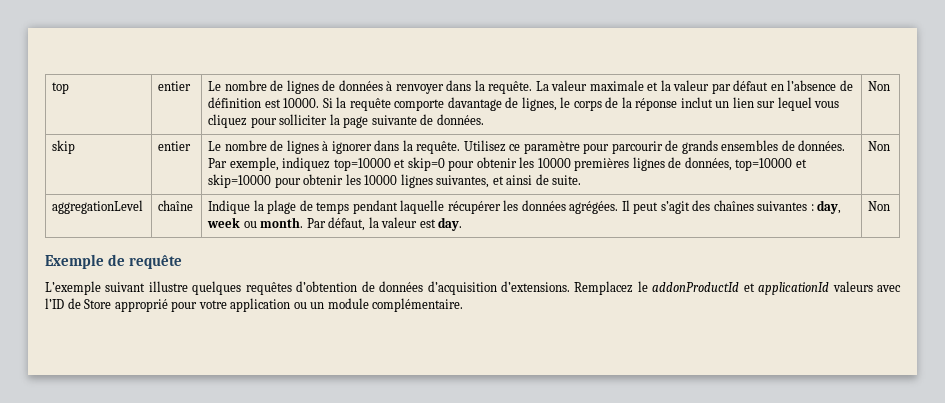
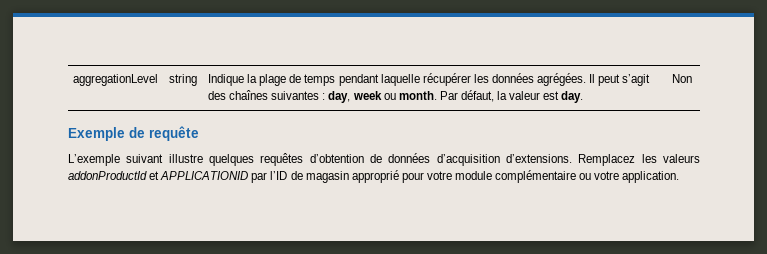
- top | entier | Le nombre de lignes de données à renvoyer dans la requête. La valeur maximale et la valeur par défaut en l’absence de définition est 10000. Si la requête comporte davantage de lignes, le corps de la réponse inclut un lien sur lequel vous cliquez pour solliciter la page suivante de données. | Non
- skip | entier | Le nombre de lignes à ignorer dans la requête. Utilisez ce paramètre pour parcourir de grands ensembles de données. Par exemple, indiquez top=10000 et skip=0 pour obtenir les 10000 premières lignes de données, top=10000 et skip=10000 pour obtenir les 10000 lignes suivantes, et ainsi de suite. | Non
- aggregationLevel | chaîne | Indique la plage de temps pendant laquelle récupérer les données agrégées. Il peut s’agit des chaînes suivantes : day, week ou month. Par défaut, la valeur est day. | Non
+ aggregationLevel | string | Indique la plage de temps pendant laquelle récupérer les données agrégées. Il peut s’agit des chaînes suivantes : day, week ou month. Par défaut, la valeur est day. | Non
- Remplacez le addonProductId et applicationId valeurs avec l’ID de Store approprié pour votre application ou un module complémentaire.
+ Remplacez les valeurs addonProductId et APPLICATIONID par l’ID de magasin approprié pour votre module complémentaire ou votre application.

